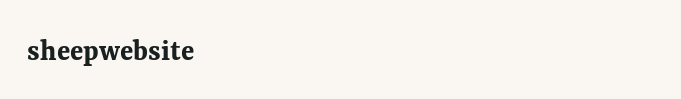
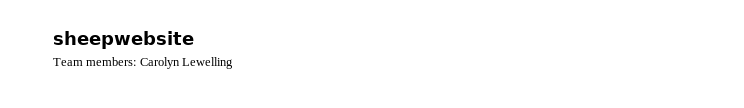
+ Team members: Carolyn Lewelling

